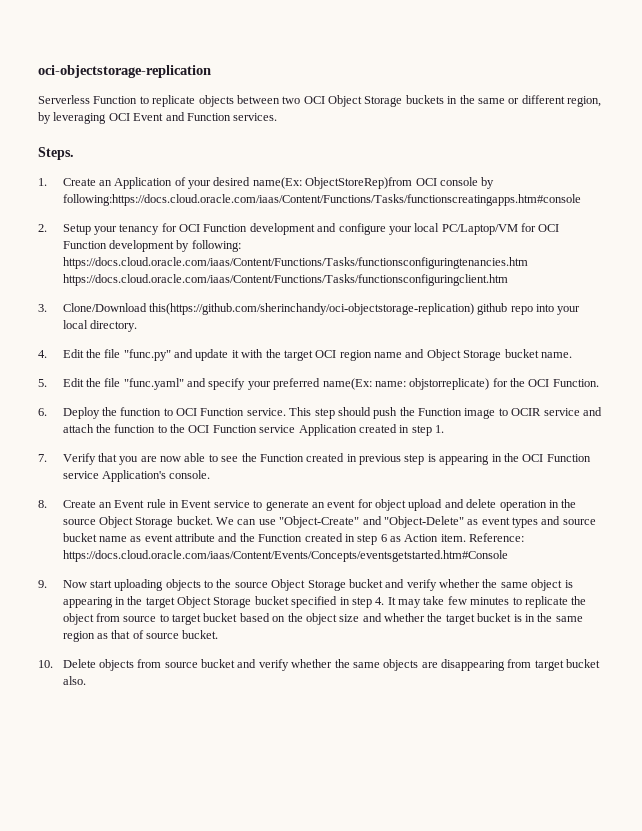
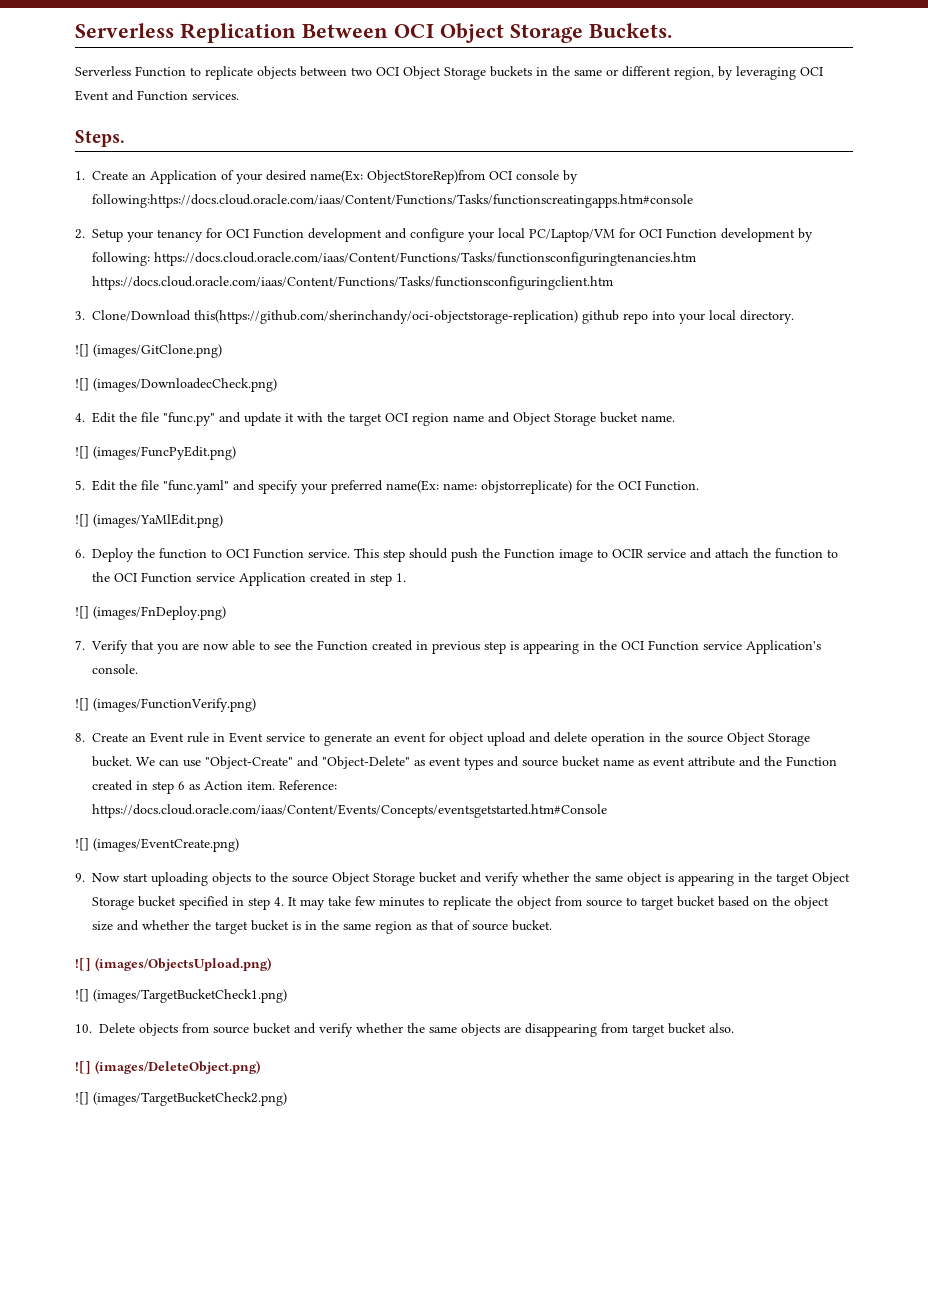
- oci-objectstorage-replication
+ Serverless Replication Between OCI Object Storage Buckets.
+ ![] (images/GitClone.png)
+ ![] (images/DownloadecCheck.png)
+ ![] (images/FuncPyEdit.png)
+ ![] (images/YaMlEdit.png)
+ ![] (images/FnDeploy.png)
+ ![] (images/FunctionVerify.png)
+ ![] (images/EventCreate.png)
+ ![] (images/ObjectsUpload.png)
+ ![] (images/TargetBucketCheck1.png)
+ ![] (images/DeleteObject.png)
+ ![] (images/TargetBucketCheck2.png)

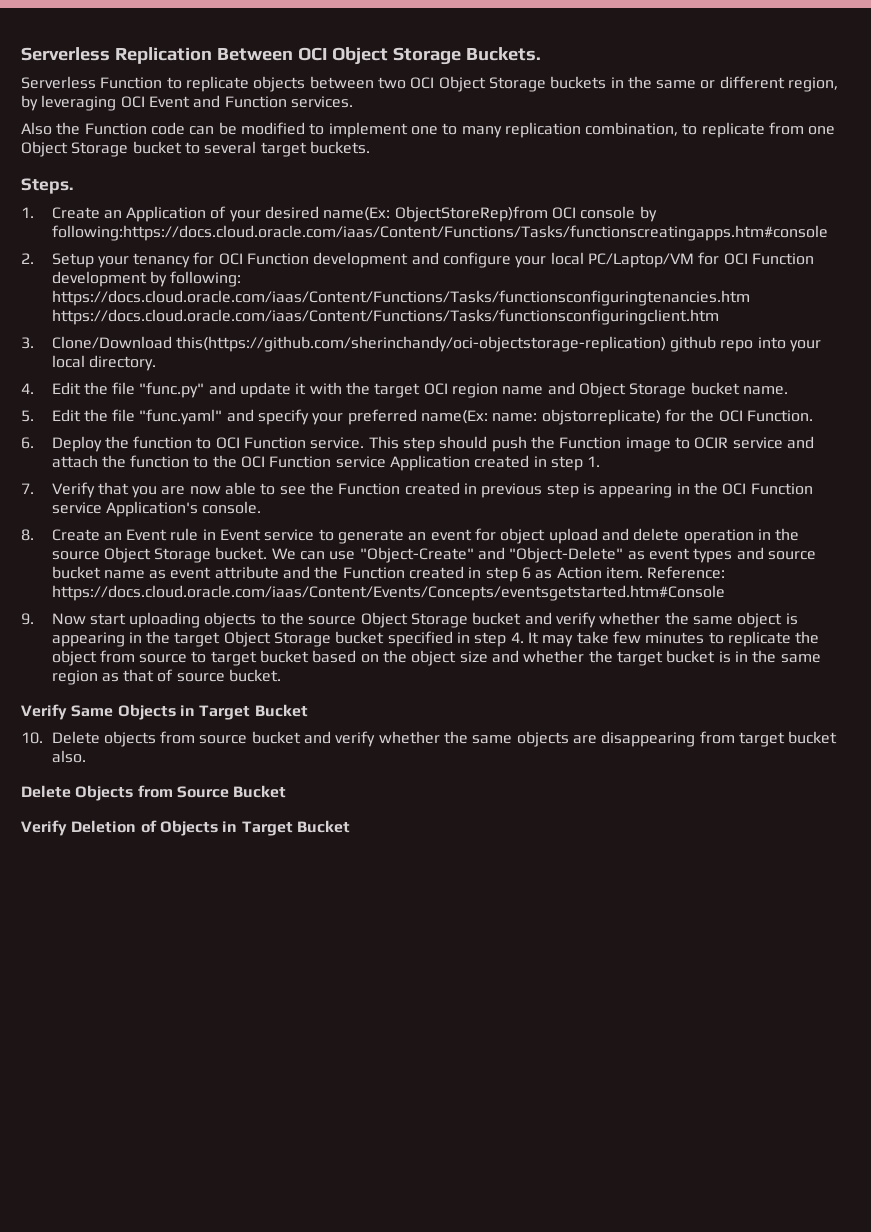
+ Also the Function code can be modified to implement one to many replication combination, to replicate from one Object Storage bucket to several target buckets.
- ![] (images/GitClone.png)
- ![] (images/DownloadecCheck.png)
- ![] (images/FuncPyEdit.png)
- ![] (images/YaMlEdit.png)
- ![] (images/FnDeploy.png)
- ![] (images/FunctionVerify.png)
- ![] (images/EventCreate.png)
- ![] (images/ObjectsUpload.png)
- ![] (images/TargetBucketCheck1.png)
+ Verify Same Objects in Target Bucket
- ![] (images/DeleteObject.png)
- ![] (images/TargetBucketCheck2.png)
+ Delete Objects from Source Bucket
+ Verify Deletion of Objects in Target Bucket

